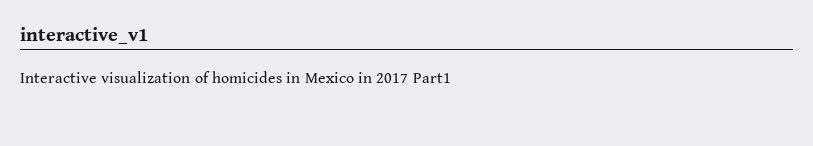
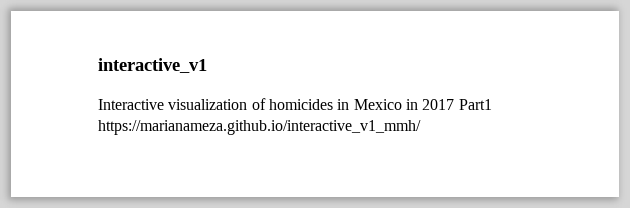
- Interactive visualization of homicides in Mexico in 2017 Part1
+ Interactive visualization of homicides in Mexico in 2017 Part1 https://marianameza.github.io/interactive_v1_mmh/

